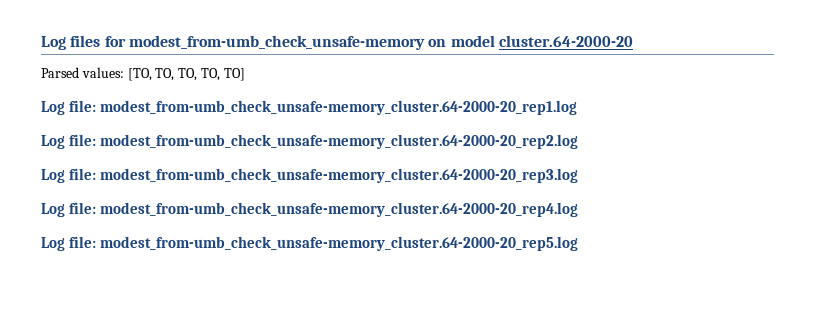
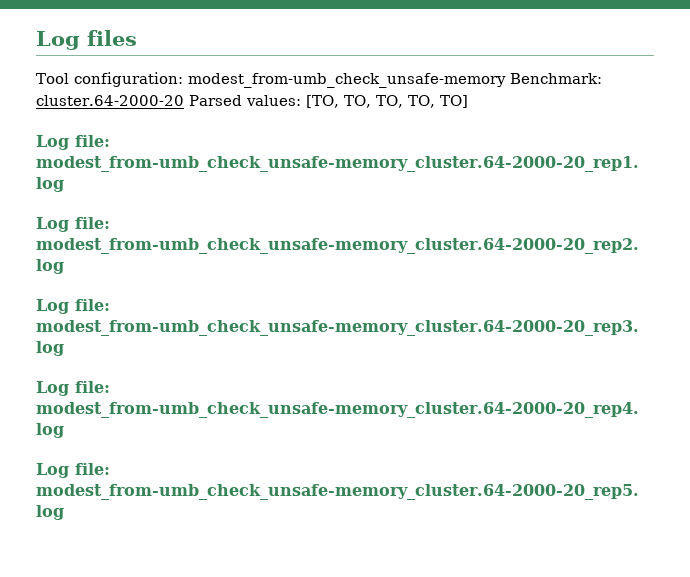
- Log files for modest_from-umb_check_unsafe-memory on model cluster.64-2000-20
- Parsed values: [TO, TO, TO, TO, TO]
+ Log files
+ Tool configuration: modest_from-umb_check_unsafe-memory Benchmark: cluster.64-2000-20 Parsed values: [TO, TO, TO, TO, TO]

